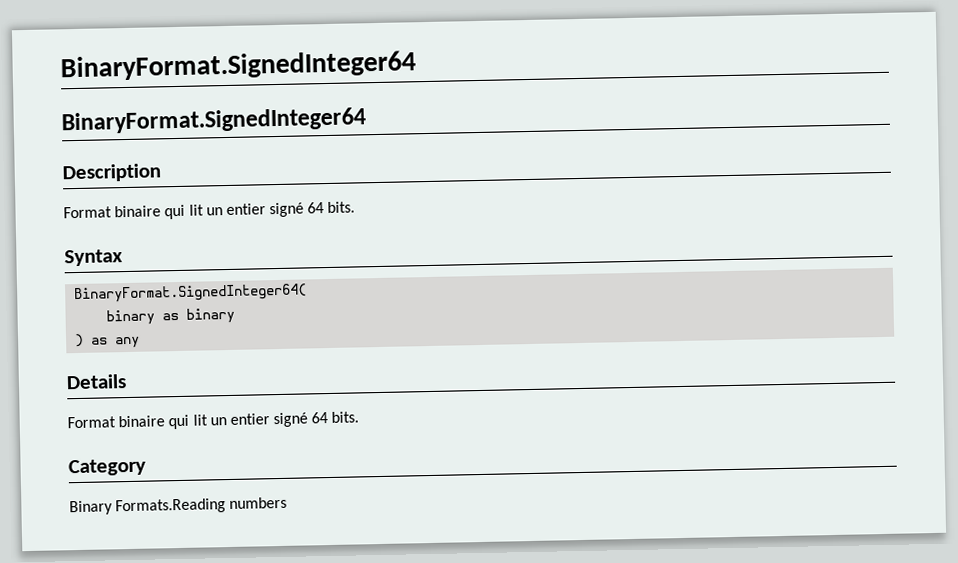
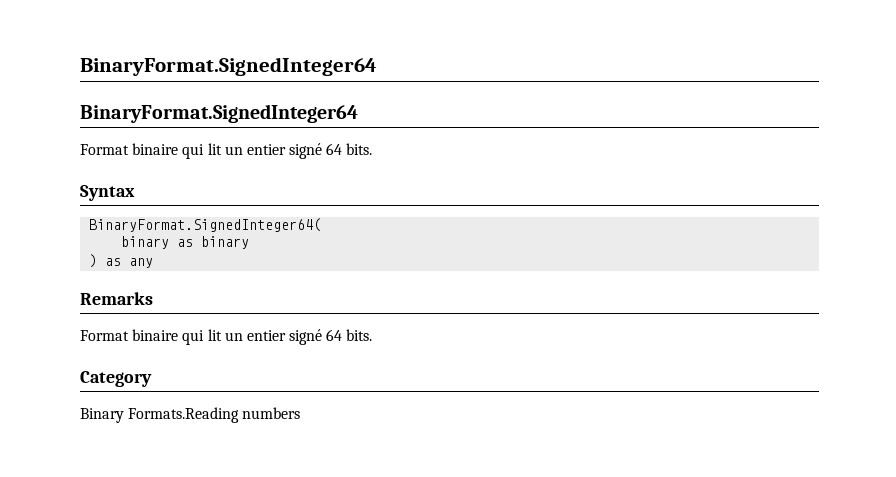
- Description
- Details
+ Remarks

